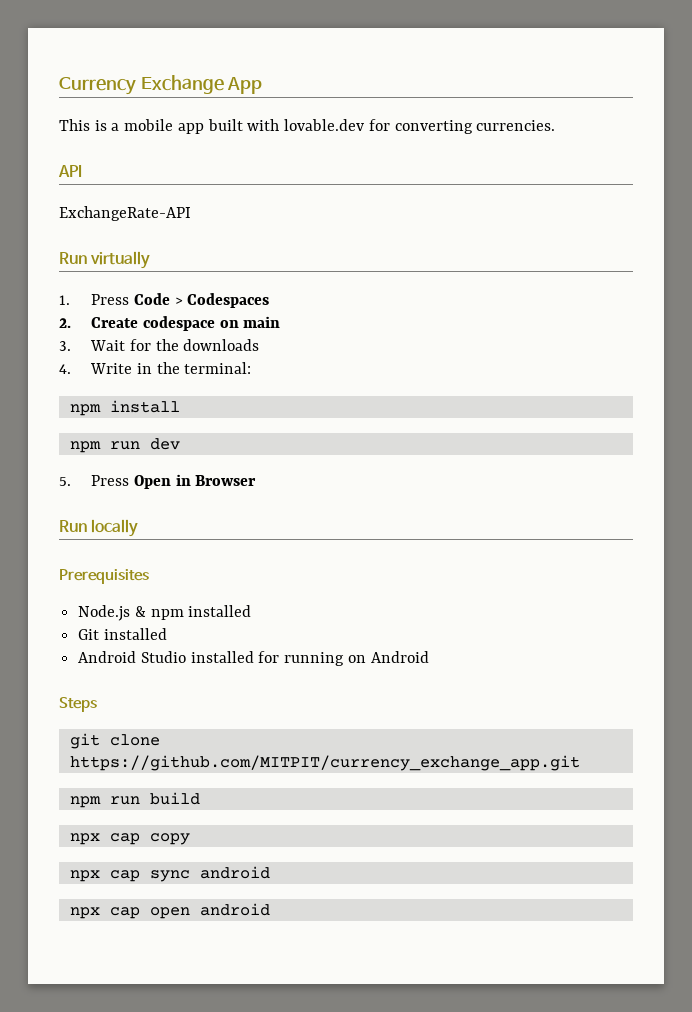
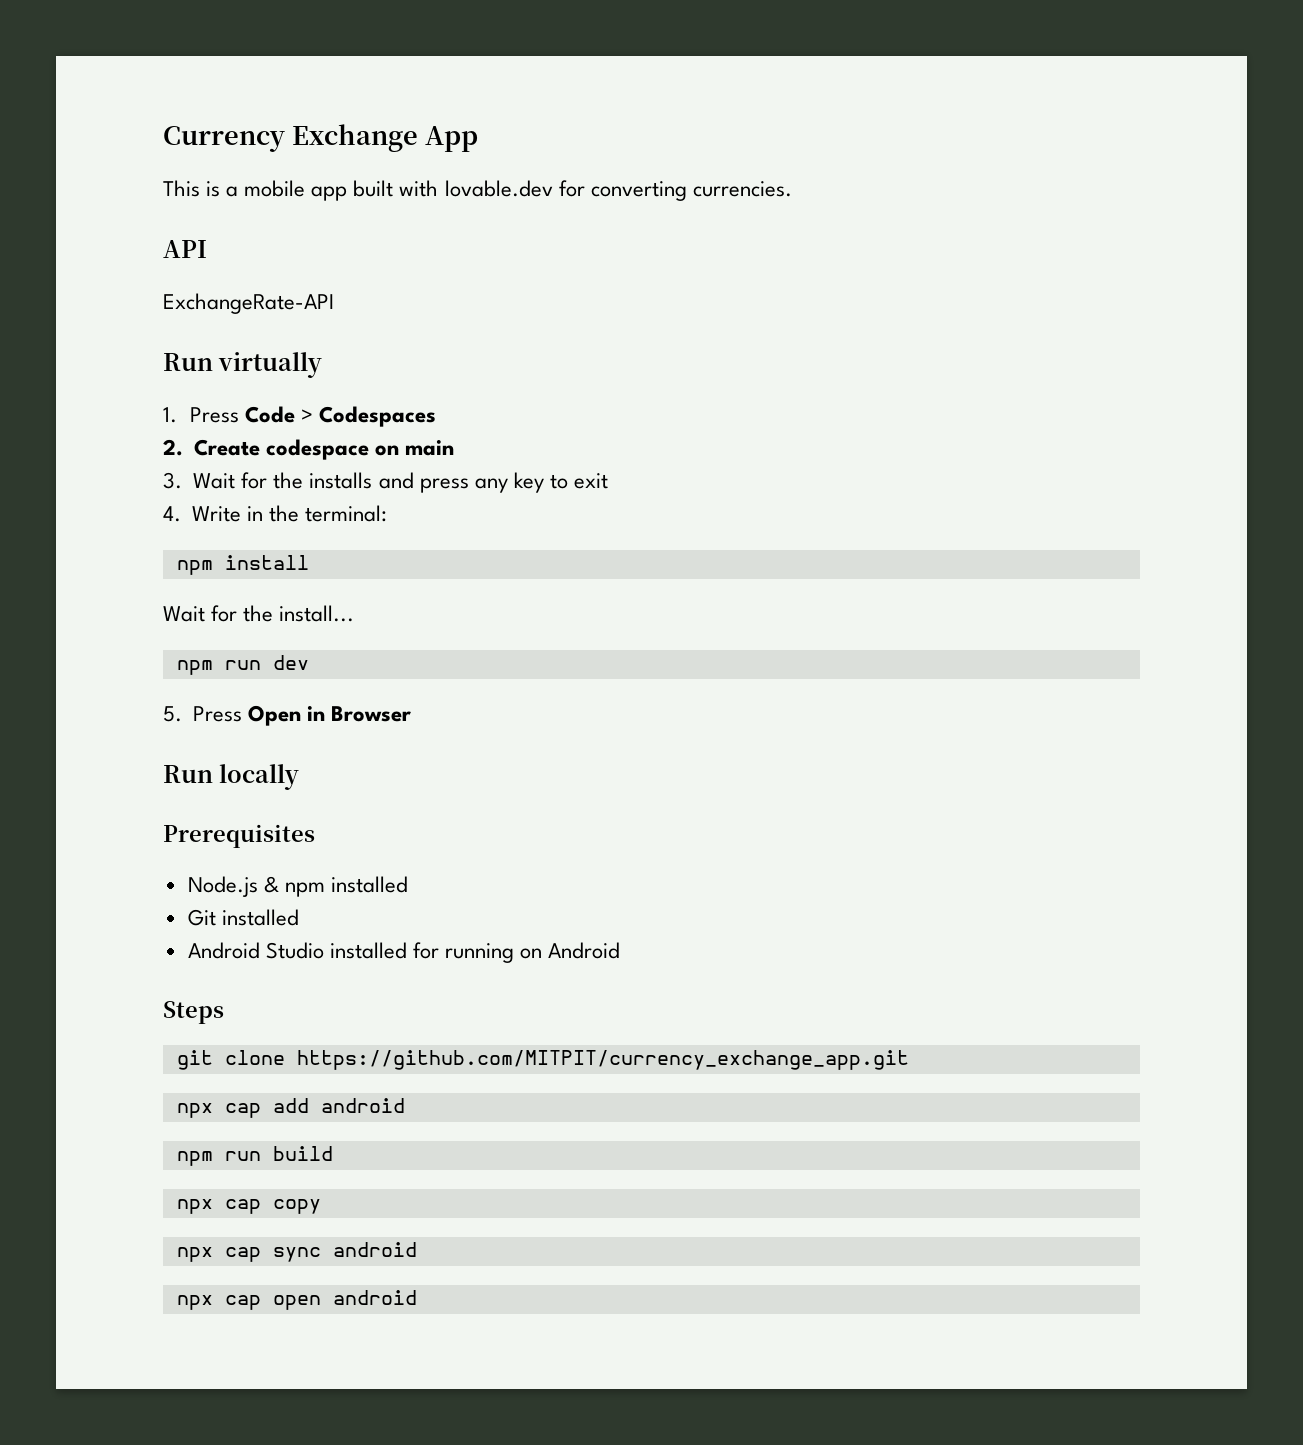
- 3. Wait for the downloads
+ 3. Wait for the installs and press any key to exit
+ Wait for the install...
+ npx cap add android

